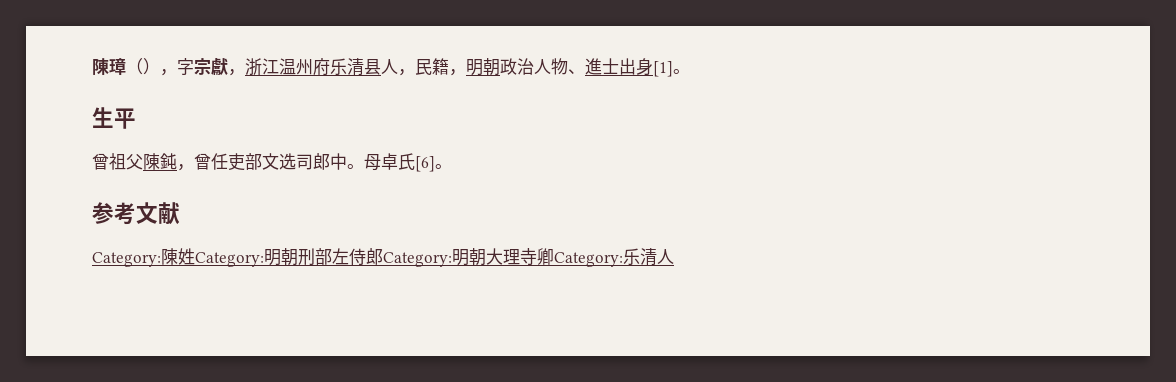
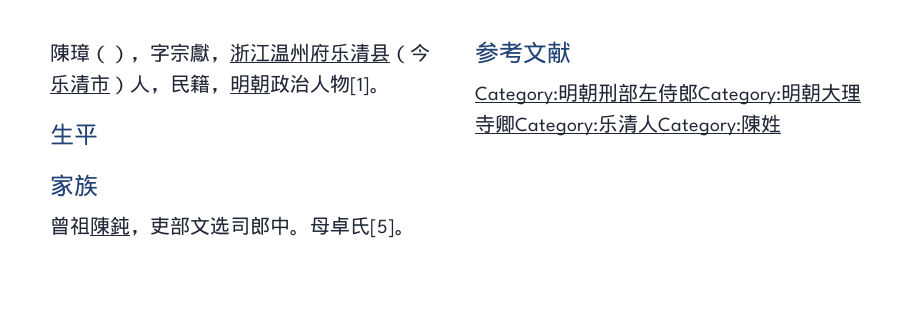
- 陳璋（），字宗獻，浙江温州府乐清县人，民籍，明朝政治人物、進士出身[1]。
+ 陳璋（），字宗獻，浙江温州府乐清县（今乐清市）人，民籍，明朝政治人物[1]。
+ 家族
- 曾祖父陳鈍，曾任吏部文选司郎中。
+ 曾祖陳鈍，吏部文选司郎中。
- 母卓氏[6]。
+ 母卓氏[5]。
- Category:陳姓Category:明朝刑部左侍郎Category:明朝大理寺卿Category:乐清人
+ Category:明朝刑部左侍郎Category:明朝大理寺卿Category:乐清人Category:陳姓

